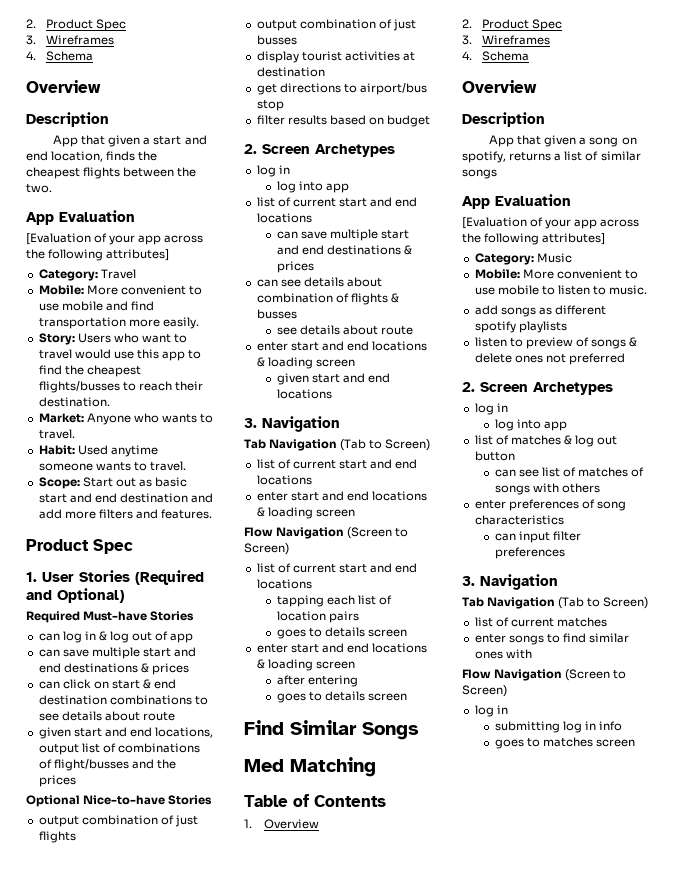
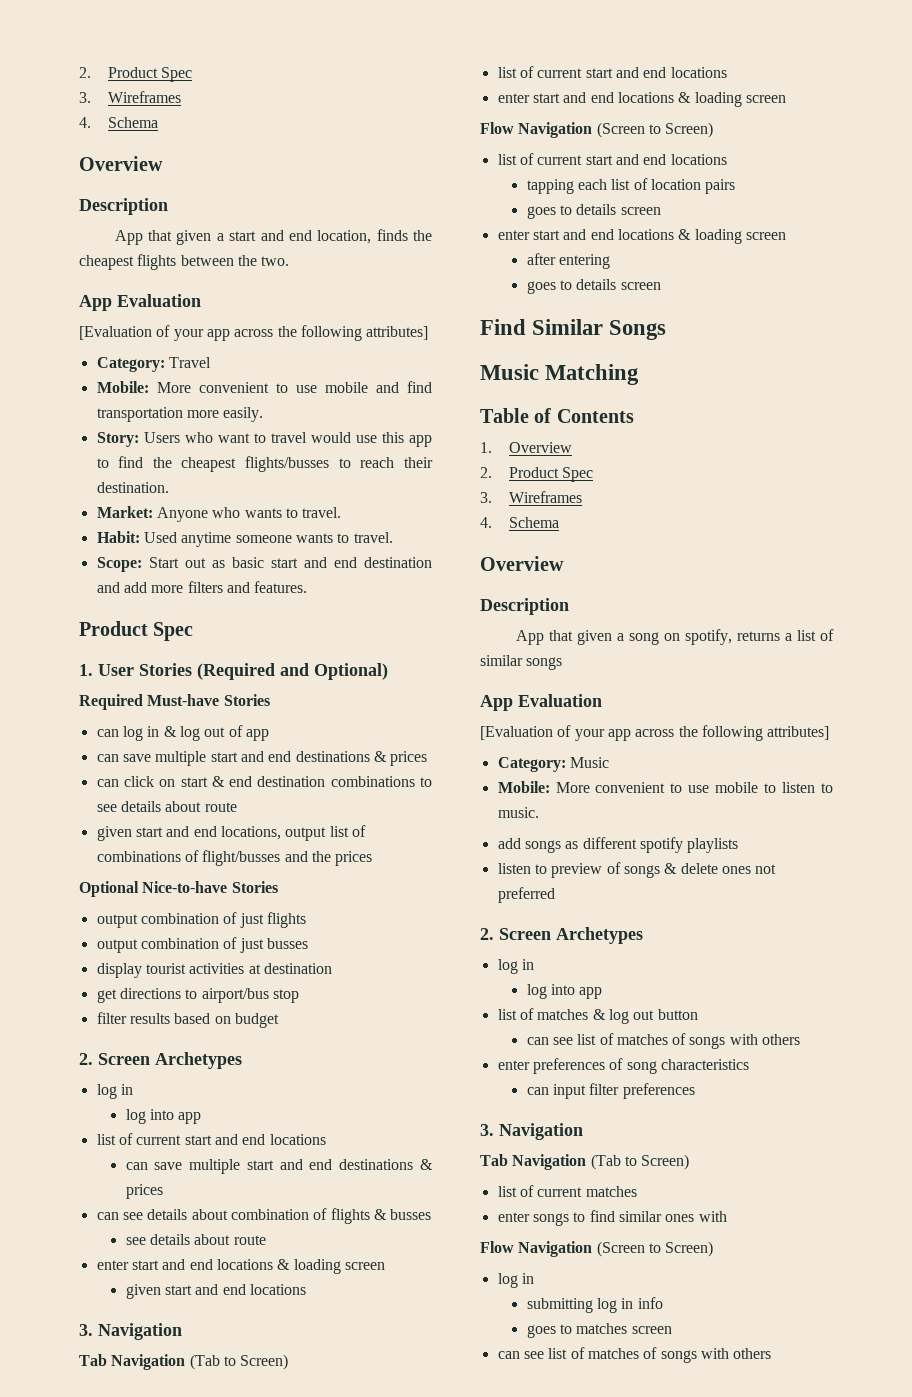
- Med Matching
+ Music Matching
  goes to matches screen
+ can see list of matches of songs with others

